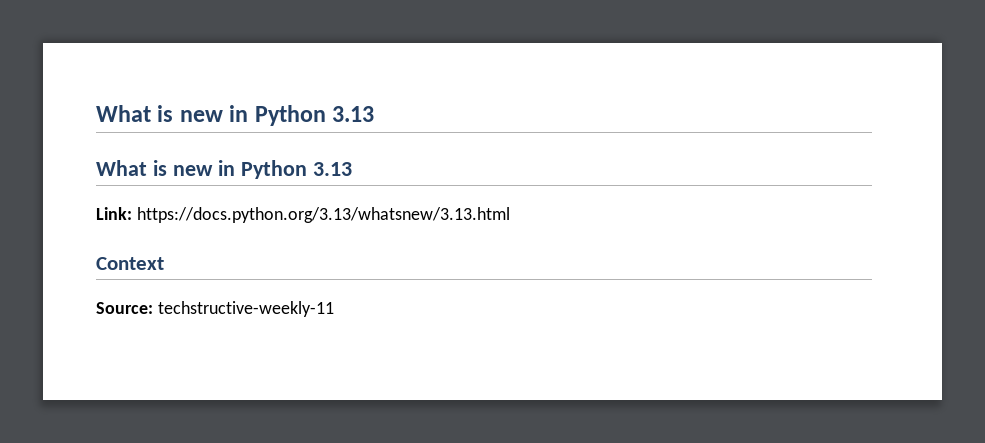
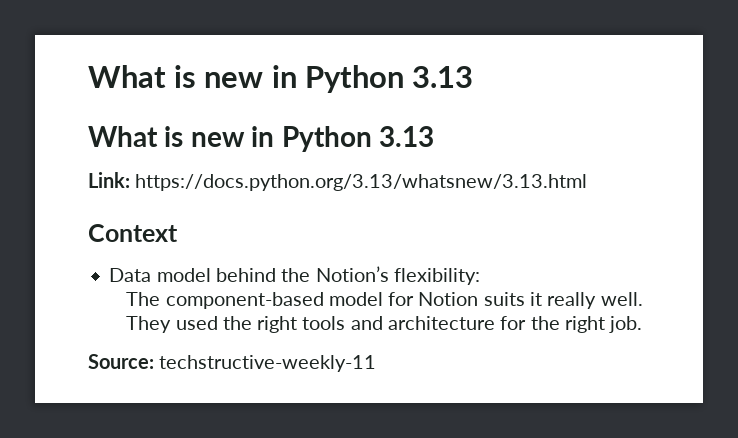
+ Data model behind the Notion’s flexibility:
+ The component-based model for Notion suits it really well. They used the right tools and architecture for the right job.

